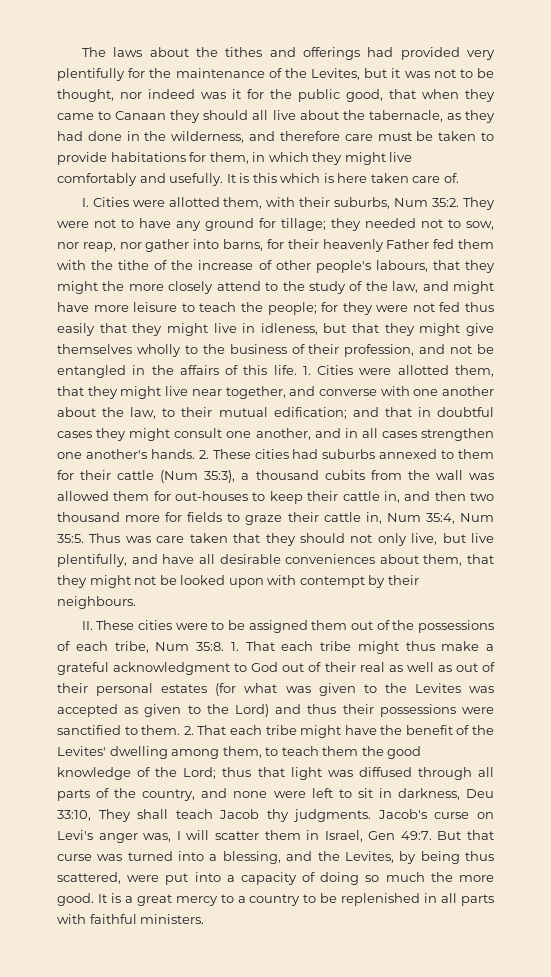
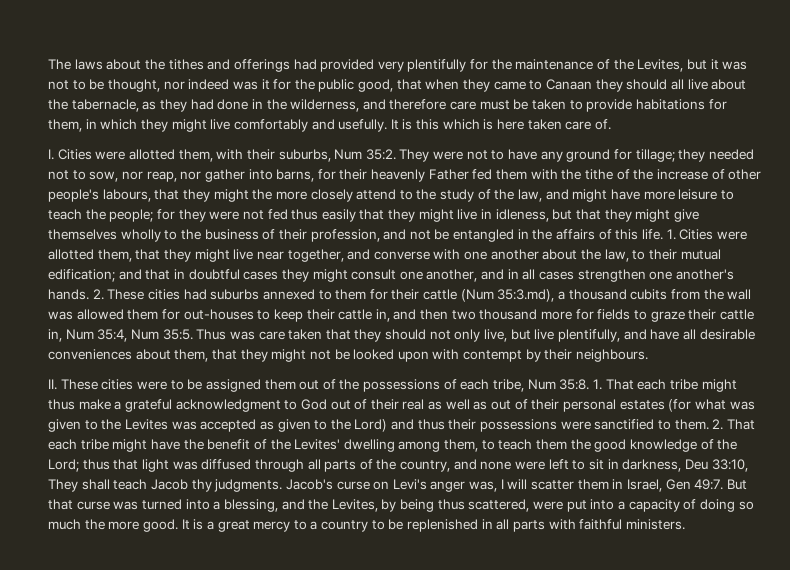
- 2. These cities had suburbs annexed to them for their cattle (Num 35:3), a thousand cubits from the wall was allowed them for out-houses to keep their cattle in, and then two thousand more for fields to graze their cattle in, Num 35:4, Num 35:5.
+ 2. These cities had suburbs annexed to them for their cattle (Num 35:3.md), a thousand cubits from the wall was allowed them for out-houses to keep their cattle in, and then two thousand more for fields to graze their cattle in, Num 35:4, Num 35:5.

